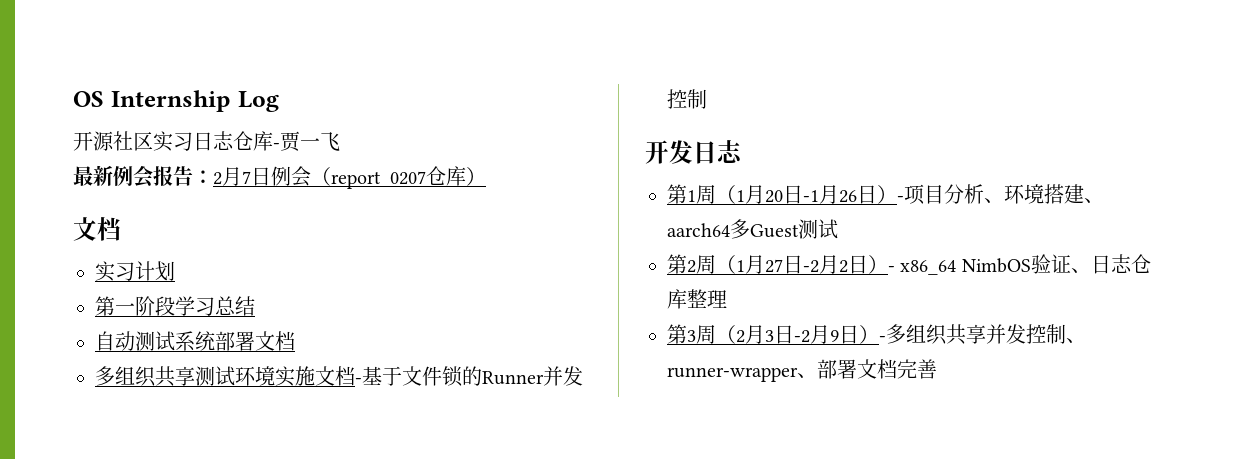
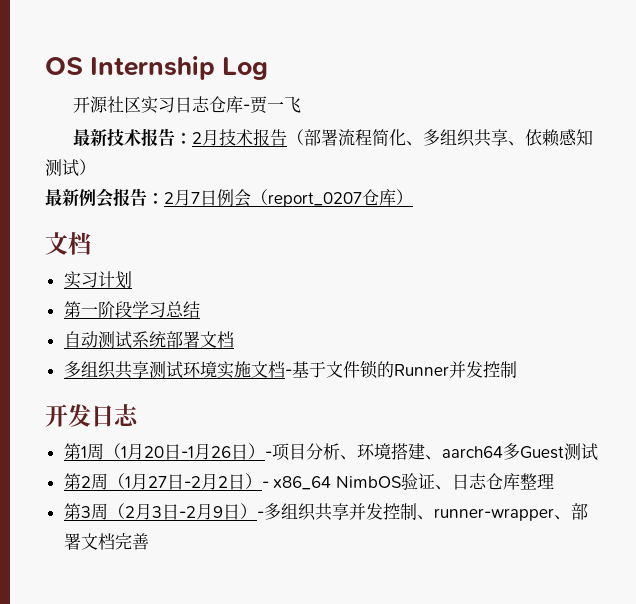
+ 最新技术报告：2月技术报告（部署流程简化、多组织共享、依赖感知测试）

